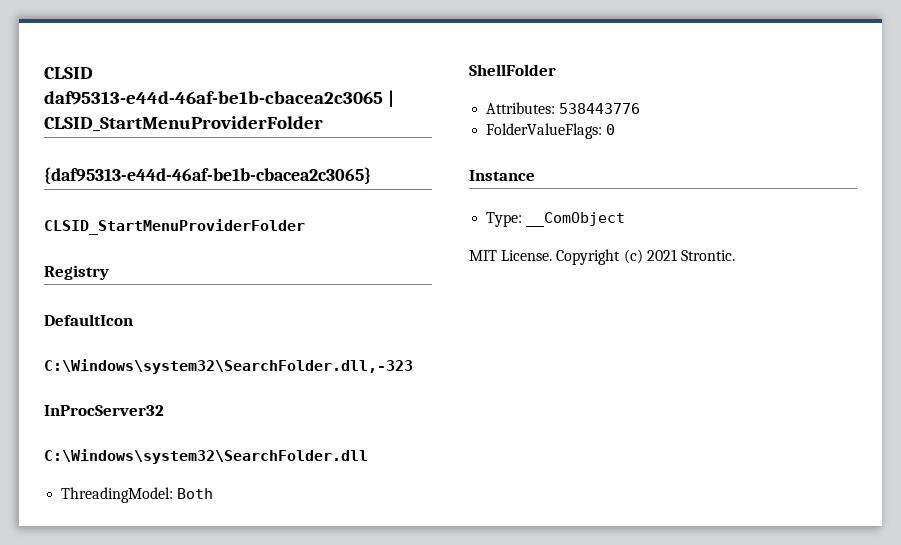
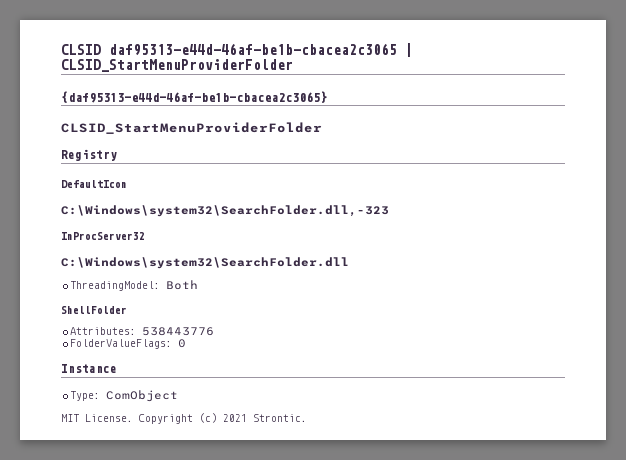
- Type: __ComObject
+ Type: ComObject

